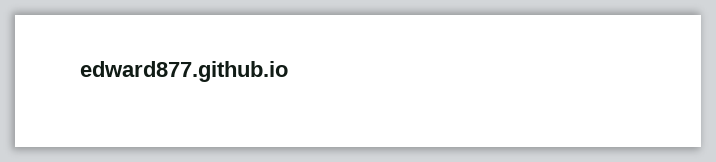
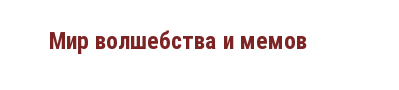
- edward877.github.io
+ Мир волшебства и мемов

